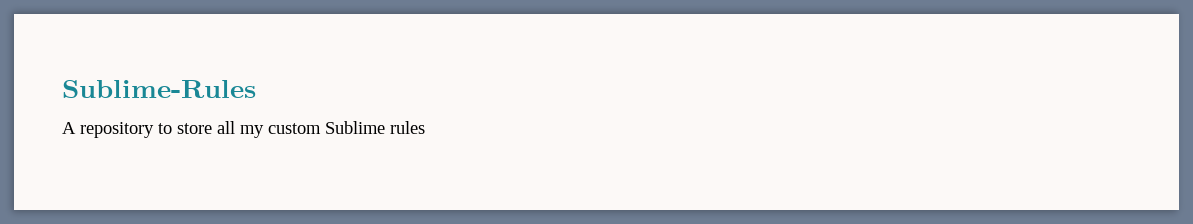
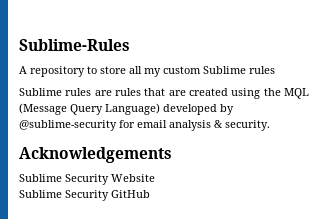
+ Sublime rules are rules that are created using the MQL (Message Query Language) developed by @sublime-security for email analysis & security.
+ Acknowledgements
+ Sublime Security Website
+ Sublime Security GitHub

